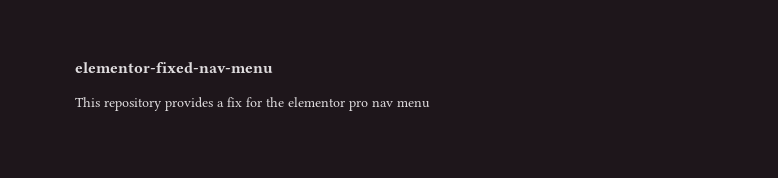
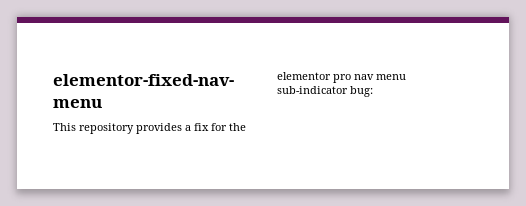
- This repository provides a fix for the elementor pro nav menu
+ This repository provides a fix for the elementor pro nav menu sub-indicator bug:

